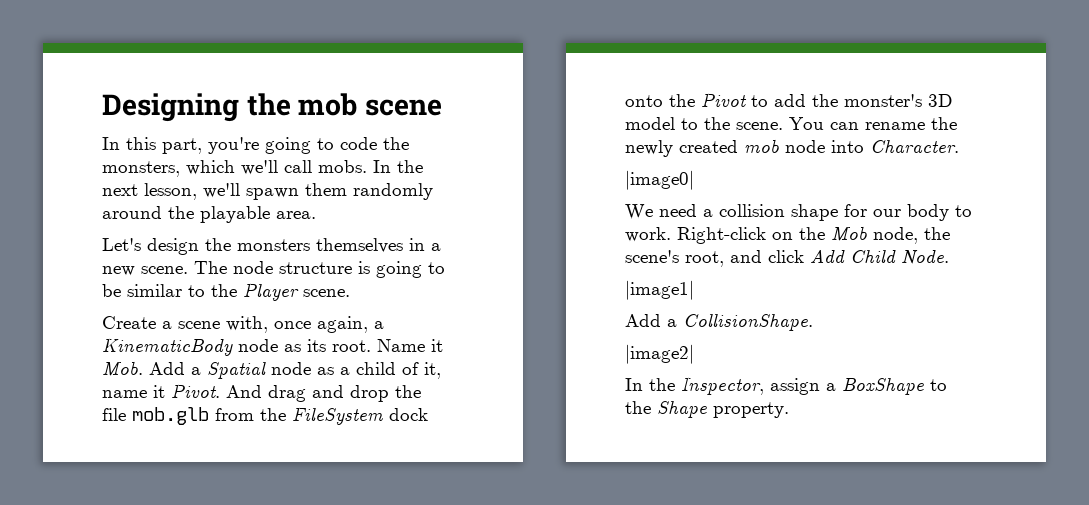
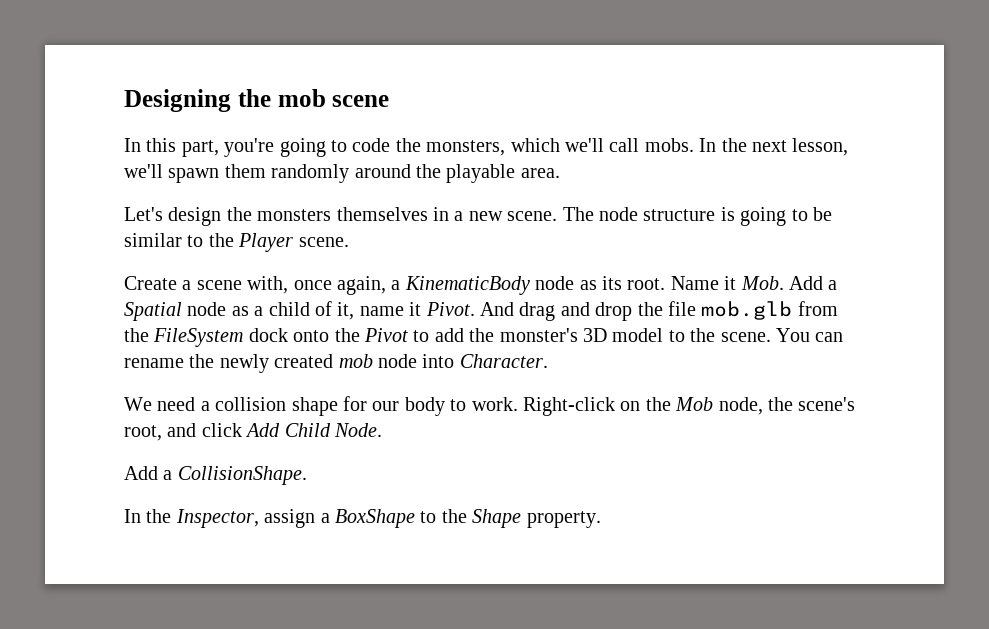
- |image0|
- |image1|
- |image2|

